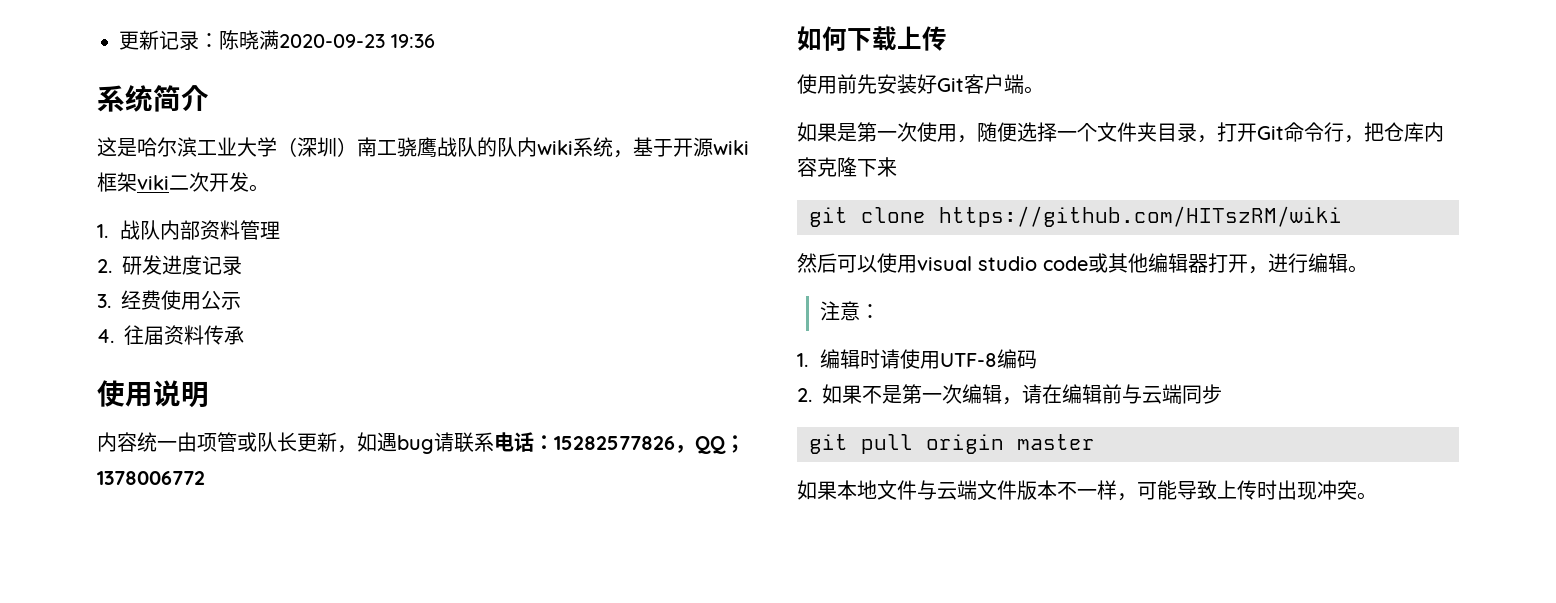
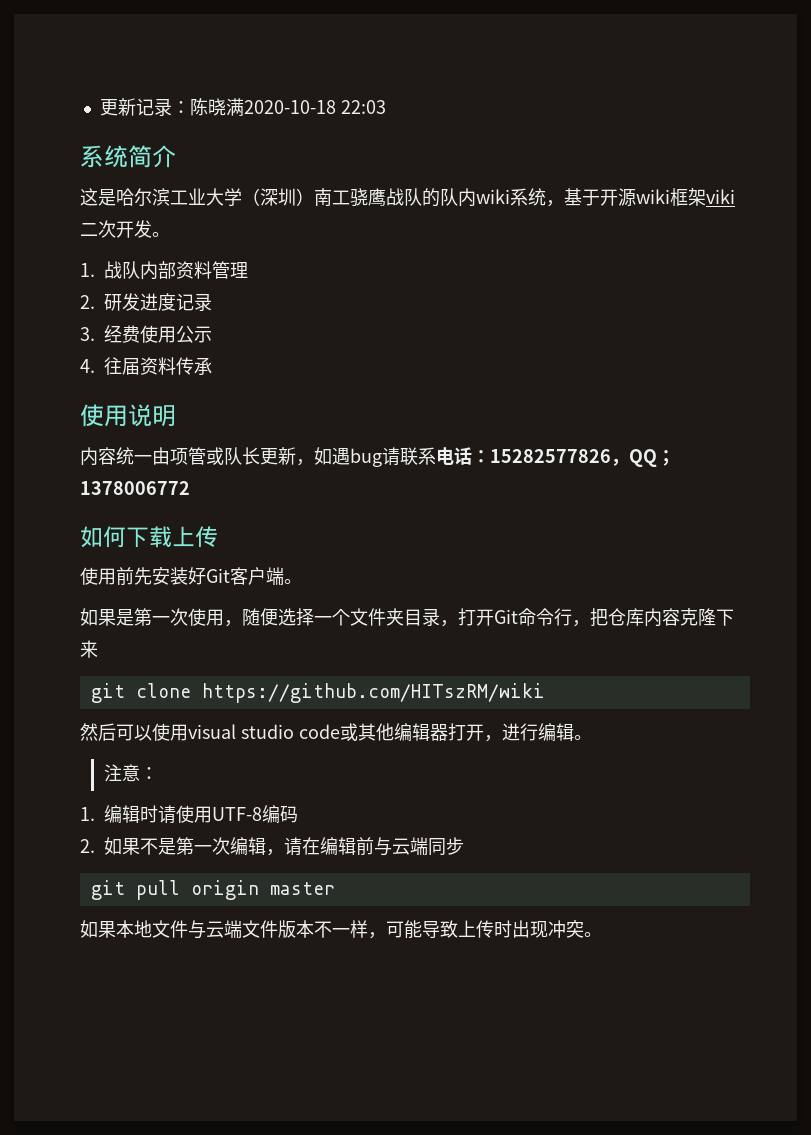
- 更新记录：陈晓满2020-09-23 19:36
+ 更新记录：陈晓满2020-10-18 22:03

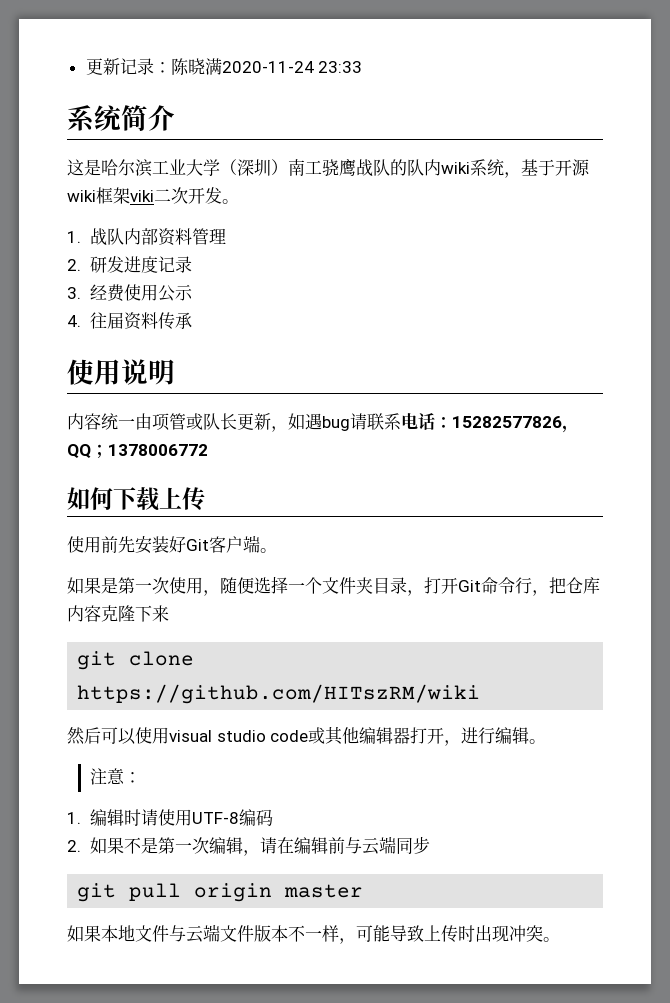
- 更新记录：陈晓满2020-10-18 22:03
+ 更新记录：陈晓满2020-11-24 23:33

